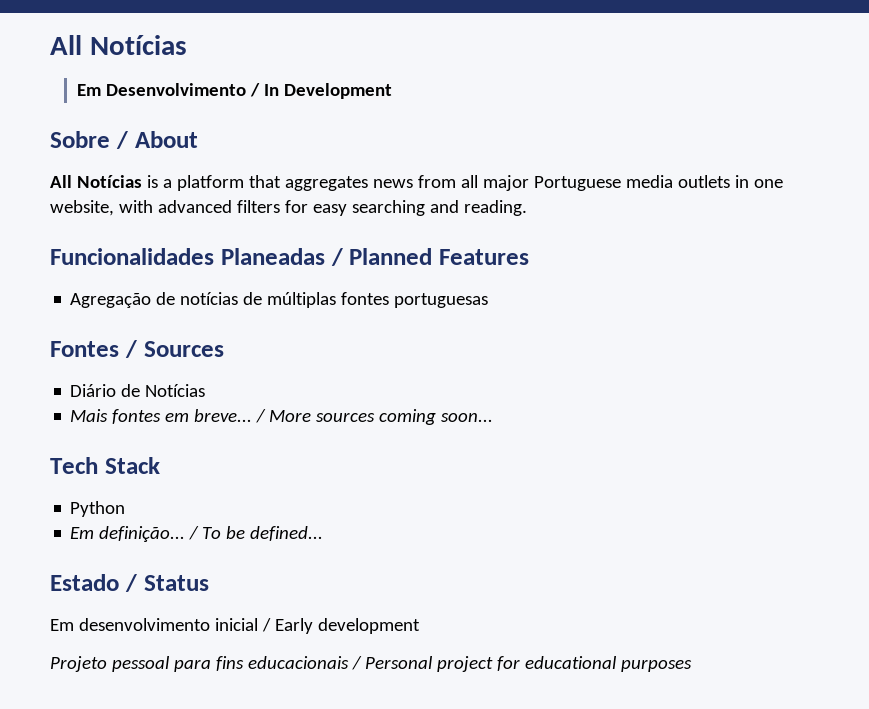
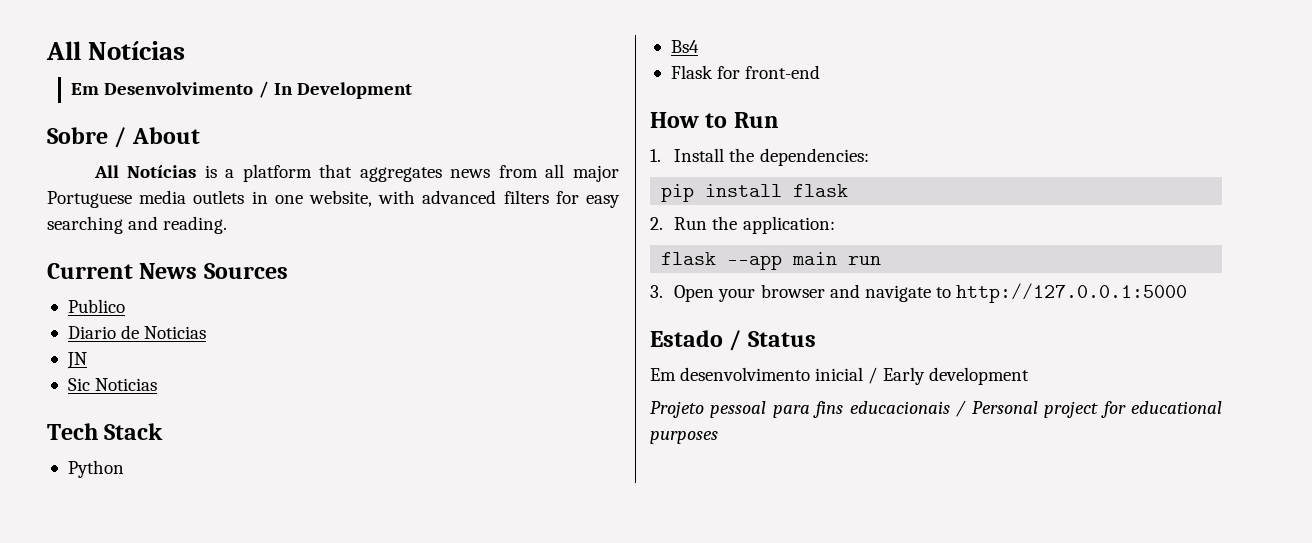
- Funcionalidades Planeadas / Planned Features
- Agregação de notícias de múltiplas fontes portuguesas
- Fontes / Sources
- Diário de Notícias
- Mais fontes em breve... / More sources coming soon...
+ Current News Sources
+ Publico
+ Diario de Noticias
+ JN
+ Sic Noticias
  Tech Stack
  Python
- Em definição... / To be defined...
+ Bs4
+ Flask for front-end
+ How to Run
+ 1. Install the dependencies:
+ pip install flask
+ 2. Run the application:
+ flask --app main run
+ 3. Open your browser and navigate to http://127.0.0.1:5000

